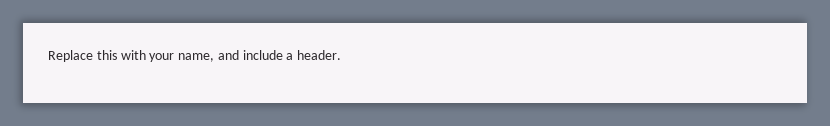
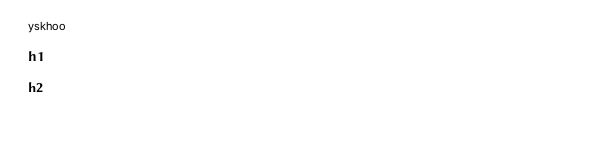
- Replace this with your name, and include a header.
+ yskhoo
+ h1
+ h2

